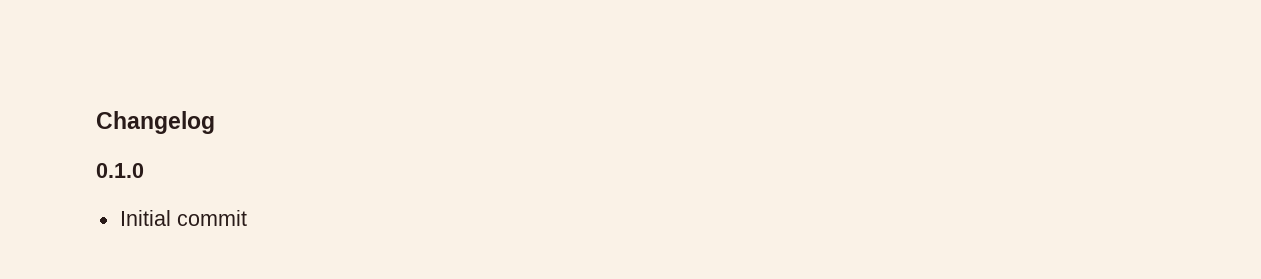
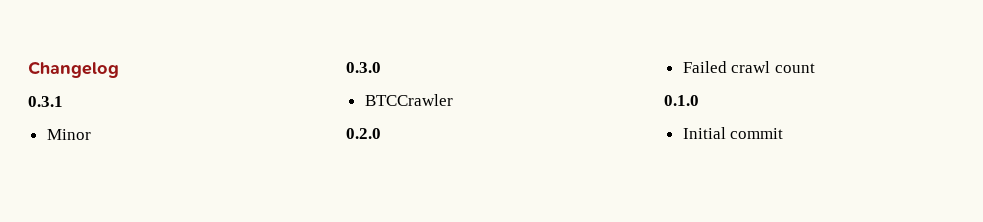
+ 0.3.1
+ Minor
+ 0.3.0
+ BTCCrawler
+ 0.2.0
+ Failed crawl count

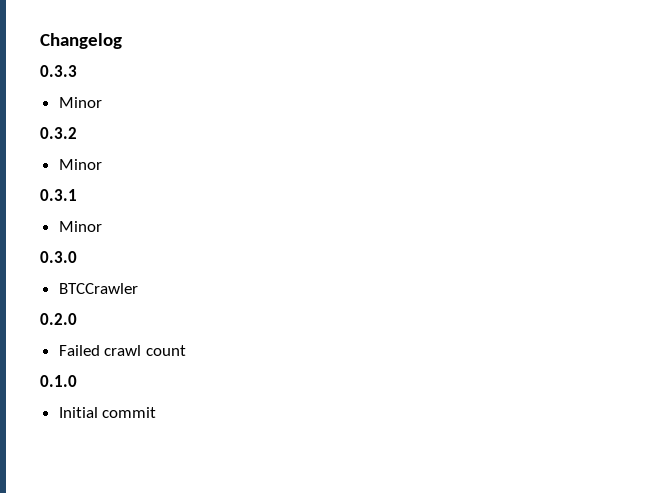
+ 0.3.3
+ Minor
+ 0.3.2
+ Minor

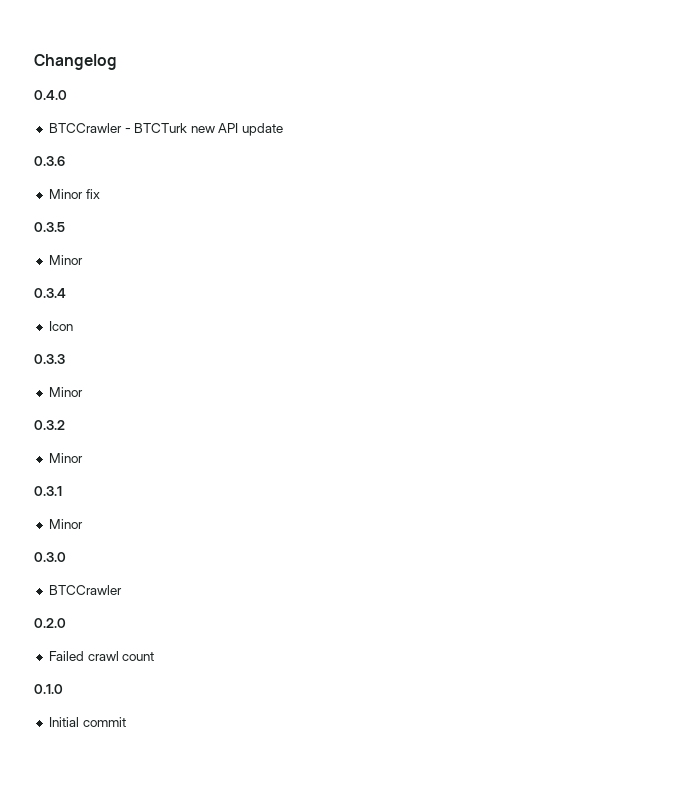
+ 0.4.0
+ BTCCrawler - BTCTurk new API update
+ 0.3.6
+ Minor fix
+ 0.3.5
+ Minor
+ 0.3.4
+ Icon

